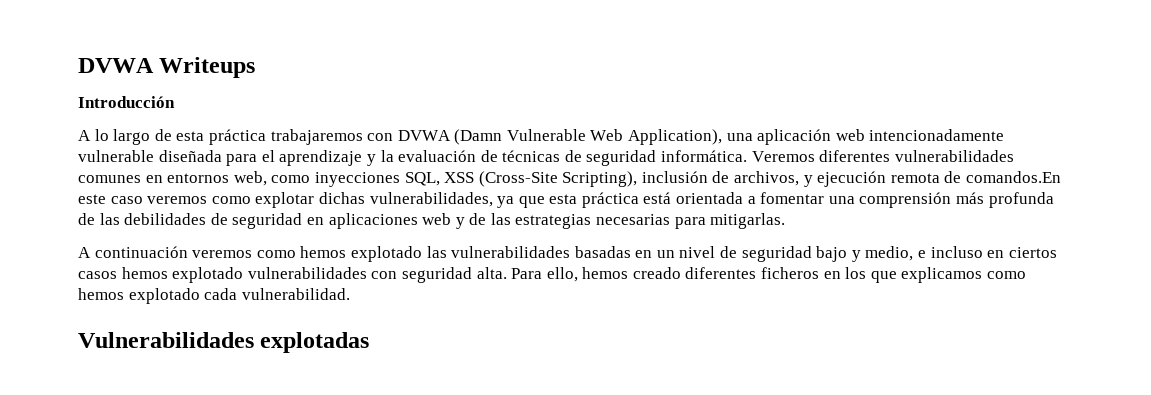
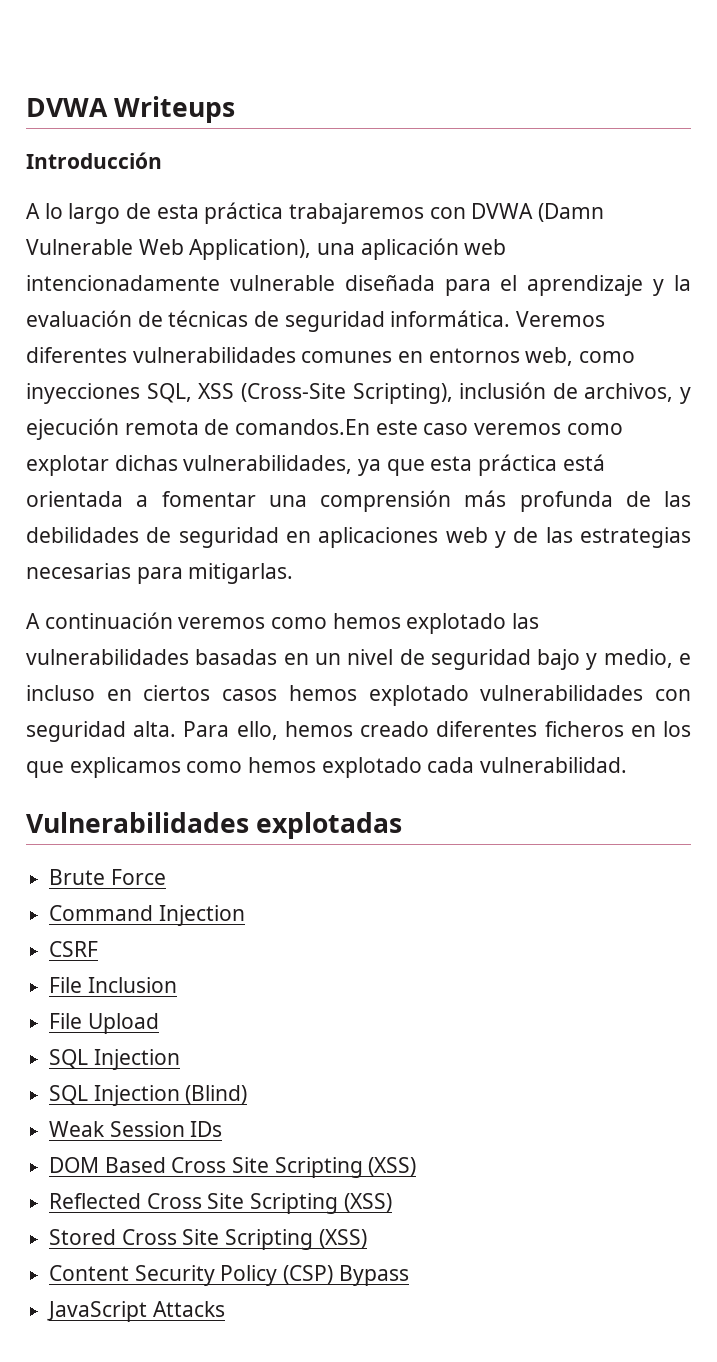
+ Brute Force
+ Command Injection
+ CSRF
+ File Inclusion
+ File Upload
+ SQL Injection
+ SQL Injection (Blind)
+ Weak Session IDs
+ DOM Based Cross Site Scripting (XSS)
+ Reflected Cross Site Scripting (XSS)
+ Stored Cross Site Scripting (XSS)
+ Content Security Policy (CSP) Bypass
+ JavaScript Attacks

